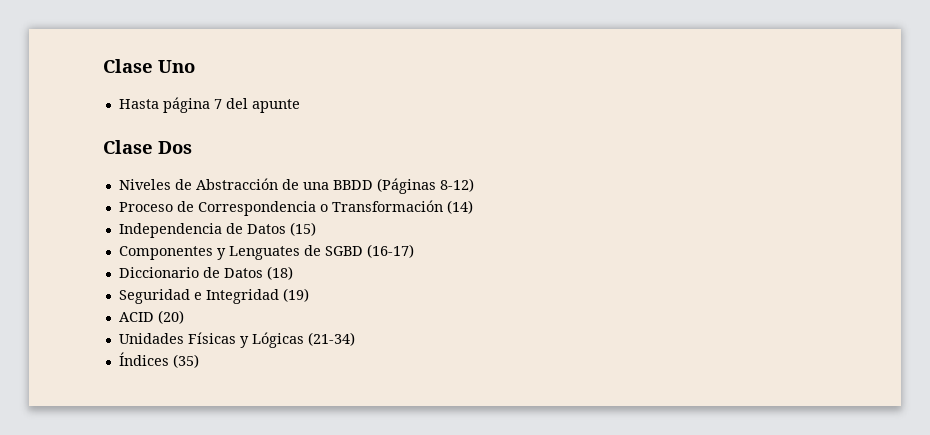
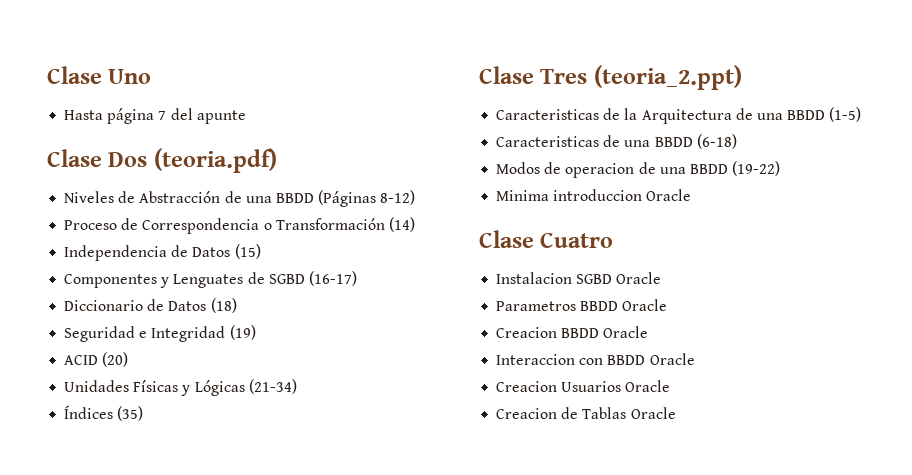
- Clase Dos
+ Clase Dos (teoria.pdf)
+ Clase Tres (teoria_2.ppt)
+ Caracteristicas de la Arquitectura de una BBDD (1-5)
+ Caracteristicas de una BBDD (6-18)
+ Modos de operacion de una BBDD (19-22)
+ Minima introduccion Oracle
+ Clase Cuatro
+ Instalacion SGBD Oracle
+ Parametros BBDD Oracle
+ Creacion BBDD Oracle
+ Interaccion con BBDD Oracle
+ Creacion Usuarios Oracle
+ Creacion de Tablas Oracle

